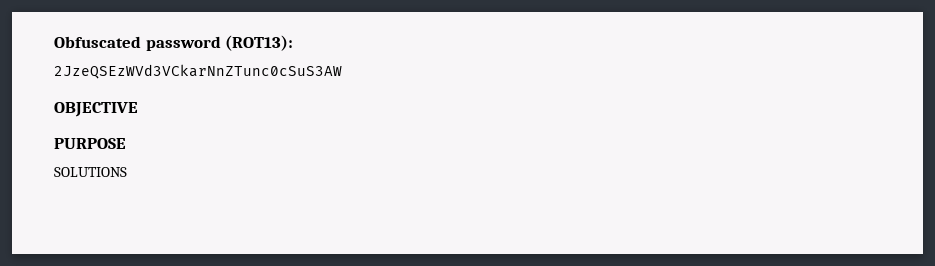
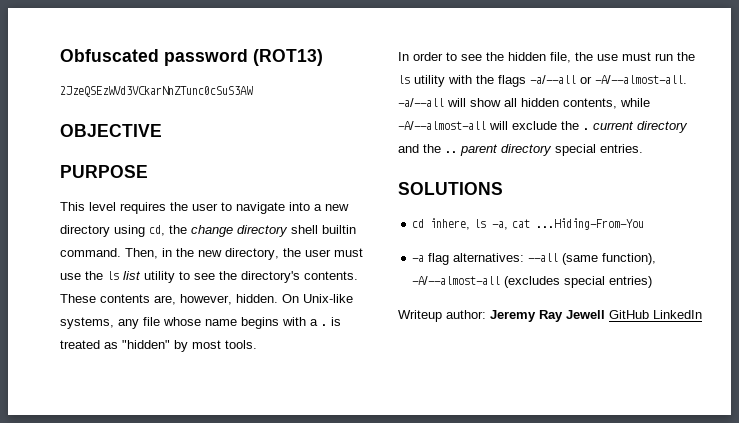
- Obfuscated password (ROT13):
+ Obfuscated password (ROT13)
+ This level requires the user to navigate into a new directory using cd, the change directory shell builtin command. Then, in the new directory, the user must use the ls list utility to see the directory's contents. These contents are, however, hidden. On Unix-like systems, any file whose name begins with a . is treated as "hidden" by most tools.
+ In order to see the hidden file, the use must run the ls utility with the flags -a/--all or -A/--almost-all. -a/--all will show all hidden contents, while -A/--almost-all will exclude the . current directory and the .. parent directory special entries.
  SOLUTIONS
+ cd inhere, ls -a, cat ...Hiding-From-You
+ -a flag alternatives: --all (same function), -A/--almost-all (excludes special entries)
+ Writeup author: Jeremy Ray Jewell GitHub LinkedIn

